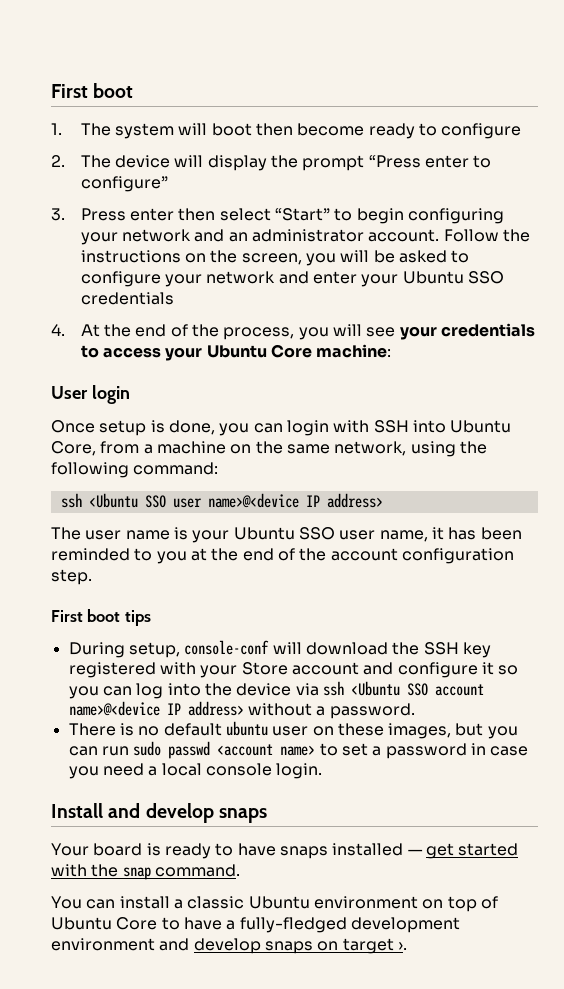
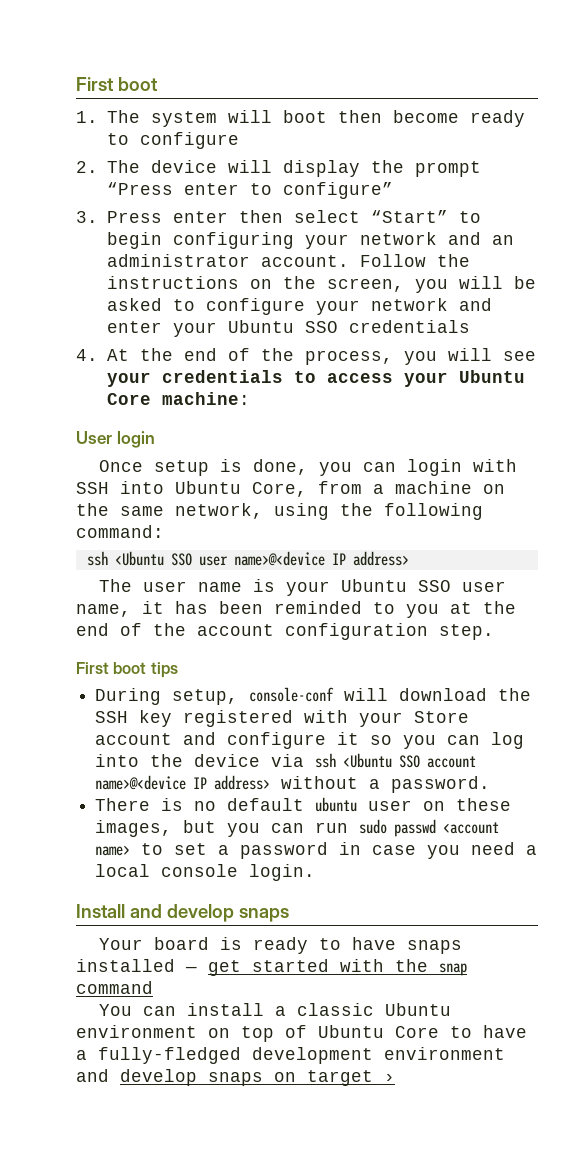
- Your board is ready to have snaps installed — get started with the snap command.
+ Your board is ready to have snaps installed — get started with the snap command
- You can install a classic Ubuntu environment on top of Ubuntu Core to have a fully-fledged development environment and develop snaps on target ›.
+ You can install a classic Ubuntu environment on top of Ubuntu Core to have a fully-fledged development environment and develop snaps on target ›

